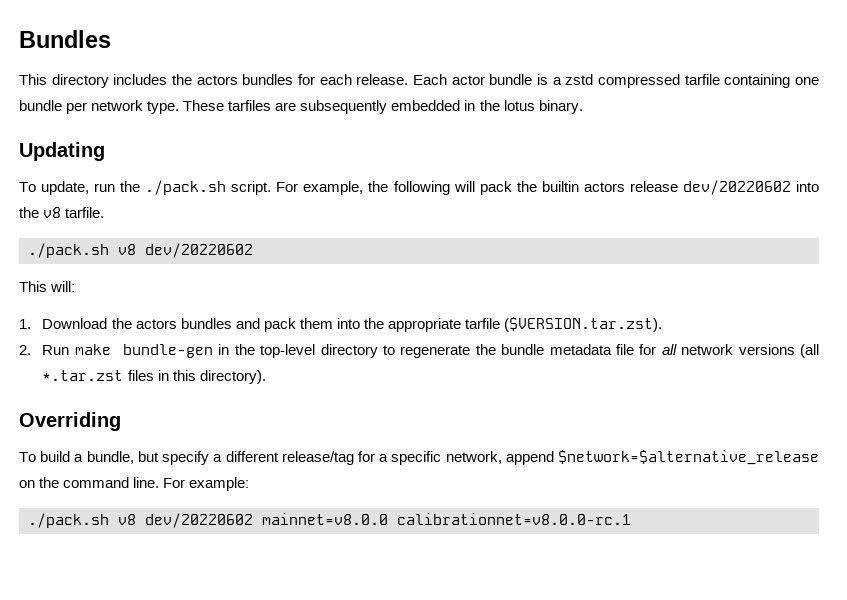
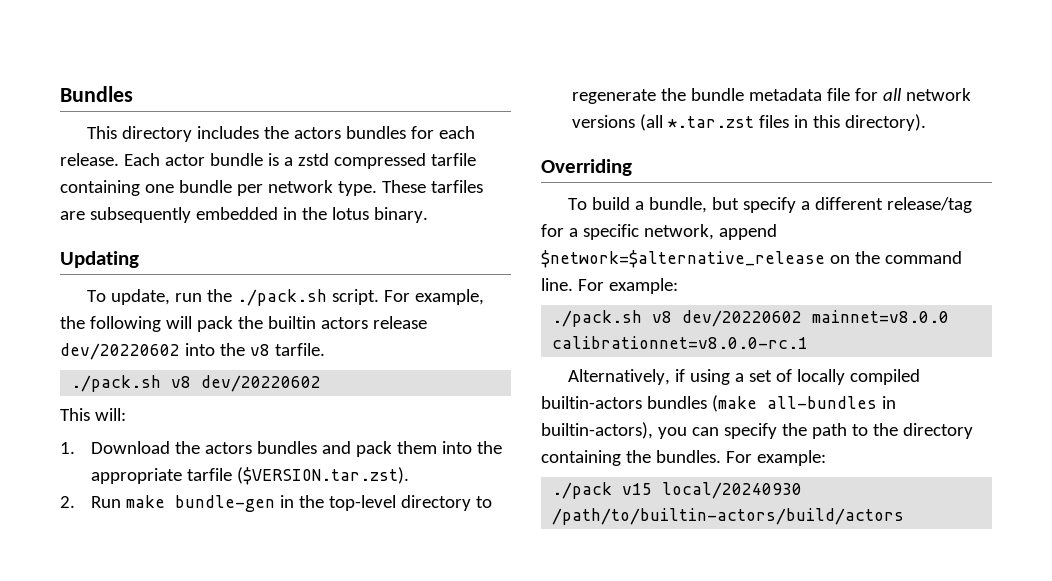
+ Alternatively, if using a set of locally compiled builtin-actors bundles (make all-bundles in builtin-actors), you can specify the path to the directory containing the bundles. For example:
+ ./pack v15 local/20240930 /path/to/builtin-actors/build/actors

